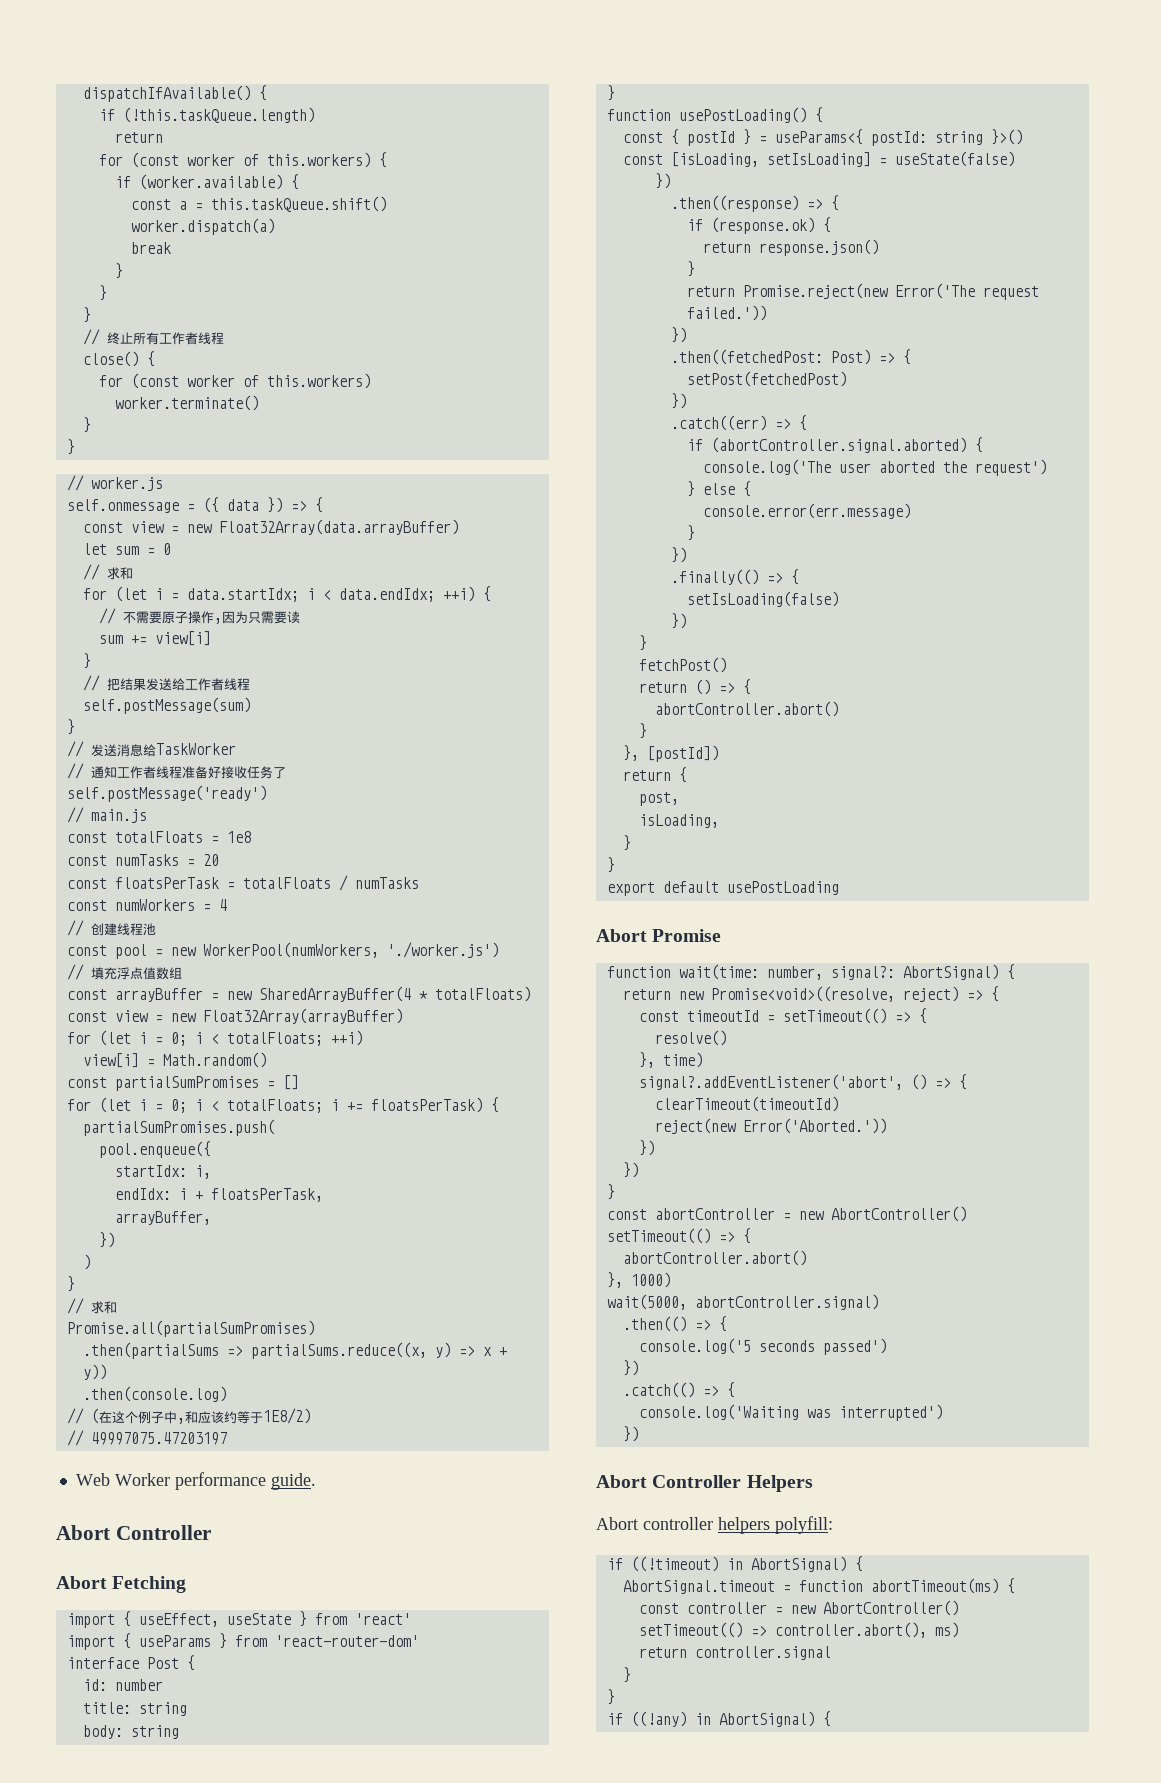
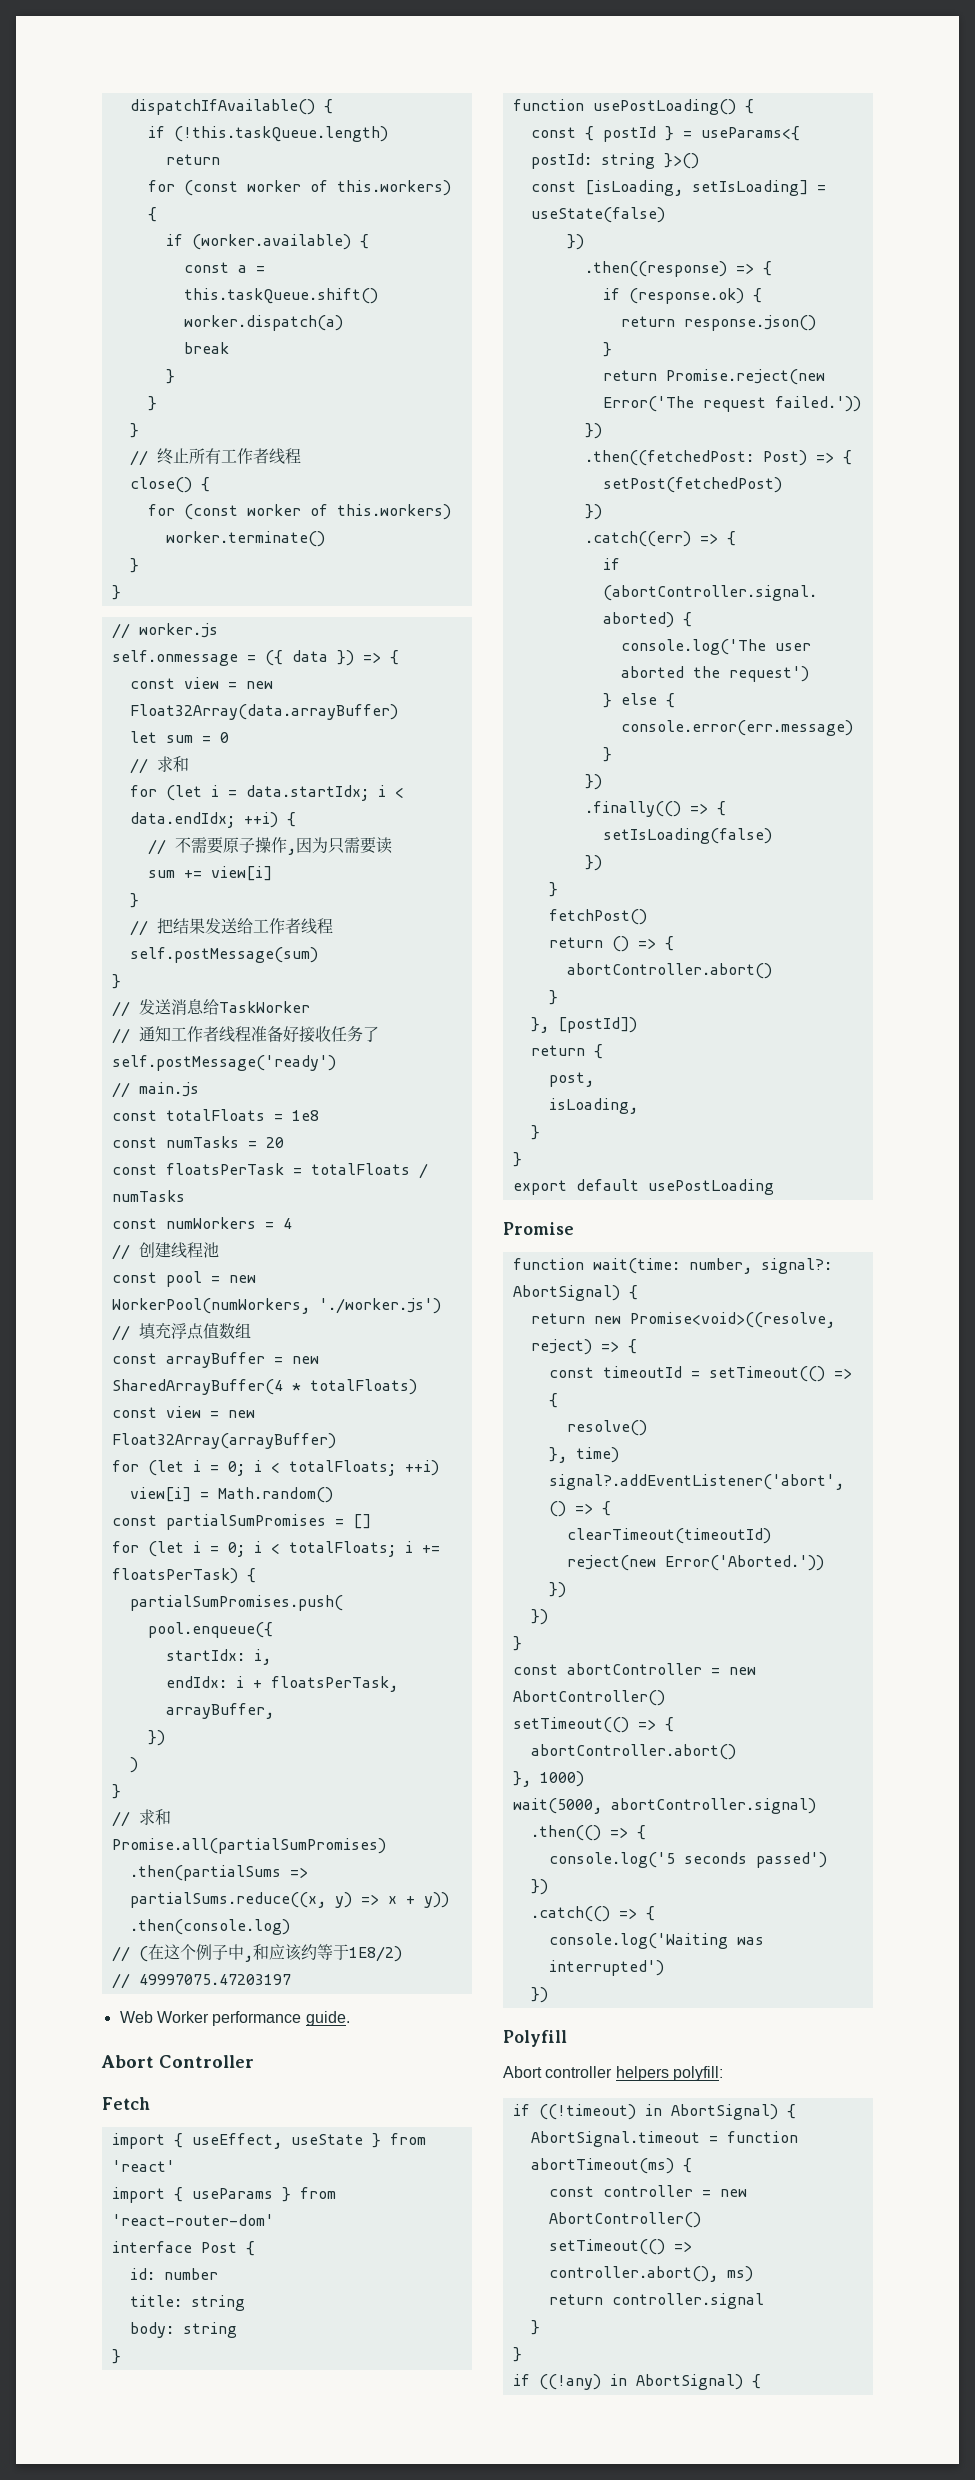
- Abort Fetching
+ Fetch
- Abort Promise
+ Promise
- Abort Controller Helpers
+ Polyfill

